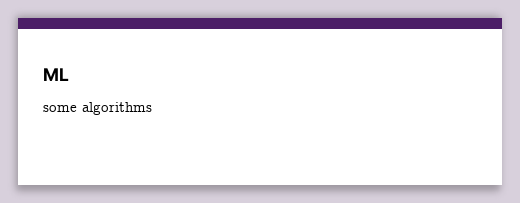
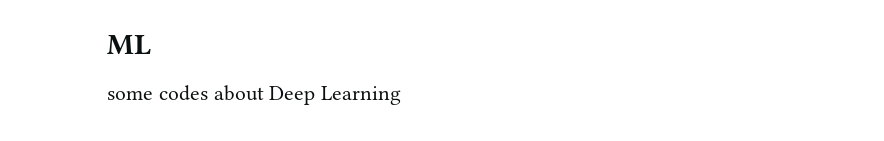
- some algorithms
+ some codes about Deep Learning

